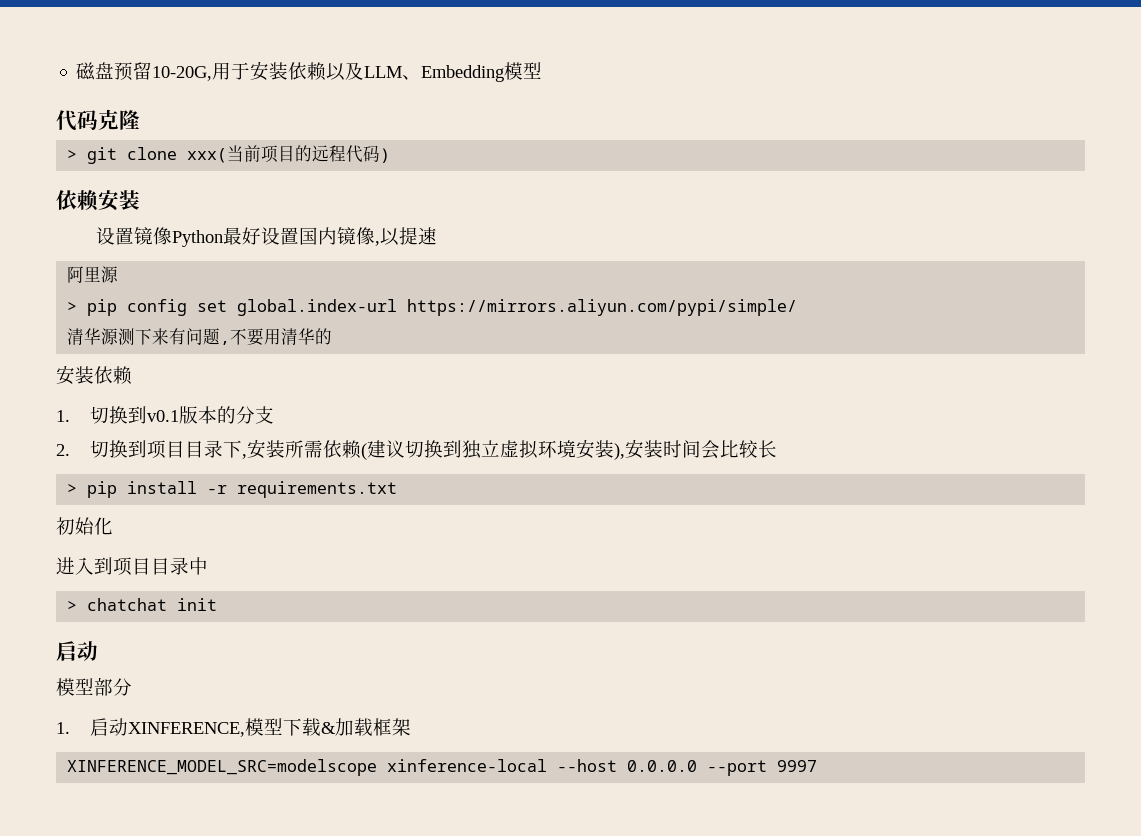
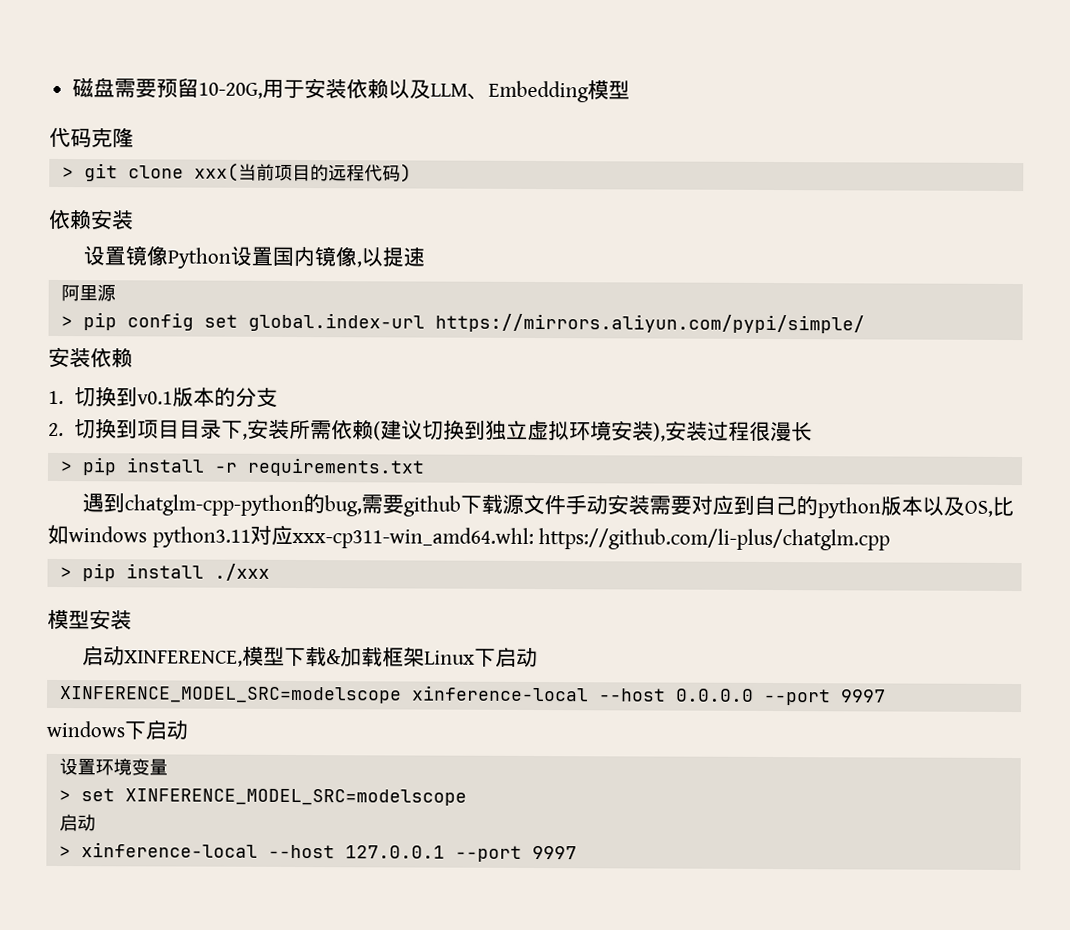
- 磁盘预留10-20G,用于安装依赖以及LLM、Embedding模型
+ 磁盘需要预留10-20G,用于安装依赖以及LLM、Embedding模型
- 设置镜像Python最好设置国内镜像,以提速
+ 设置镜像Python设置国内镜像,以提速
- 清华源测下来有问题,不要用清华的
- 2.切换到项目目录下,安装所需依赖(建议切换到独立虚拟环境安装),安装时间会比较长
+ 2.切换到项目目录下,安装所需依赖(建议切换到独立虚拟环境安装),安装过程很漫长
- 初始化
- 进入到项目目录中
- > chatchat init
- 启动
- 模型部分
- 1.启动XINFERENCE,模型下载&加载框架
+ 遇到chatglm-cpp-python的bug,需要github下载源文件手动安装需要对应到自己的python版本以及OS,比如windows python3.11对应xxx-cp311-win_amd64.whl: https://github.com/li-plus/chatglm.cpp
+ > pip install ./xxx
+ 模型安装
+ 启动XINFERENCE,模型下载&加载框架Linux下启动
+ windows下启动
+ 设置环境变量
+ > set XINFERENCE_MODEL_SRC=modelscope
+ 启动
+ > xinference-local --host 127.0.0.1 --port 9997

